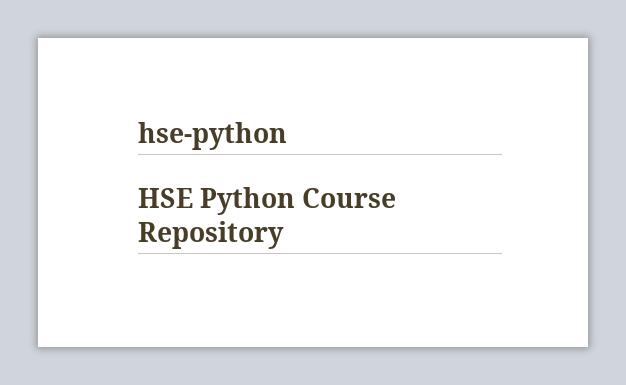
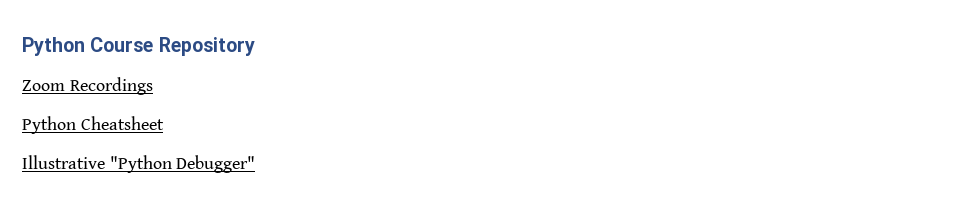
- hse-python
- HSE Python Course Repository
+ Python Course Repository
+ Zoom Recordings
+ Python Cheatsheet
+ Illustrative "Python Debugger"

